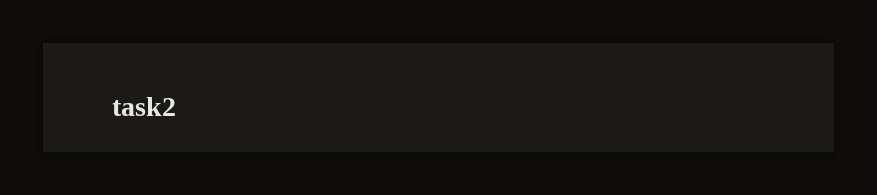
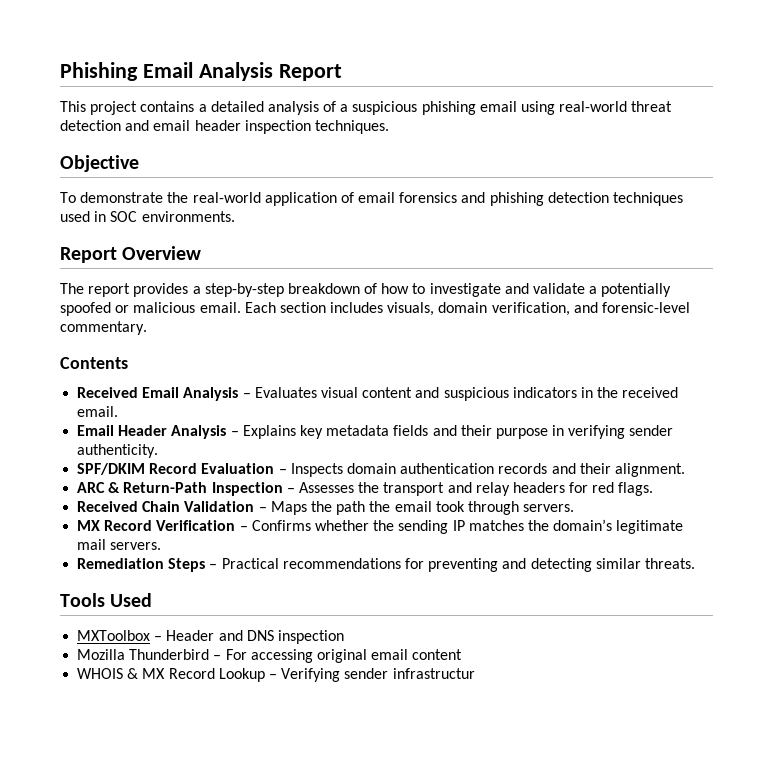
- task2
+ Phishing Email Analysis Report
+ This project contains a detailed analysis of a suspicious phishing email using real-world threat detection and email header inspection techniques.
+ Objective
+ To demonstrate the real-world application of email forensics and phishing detection techniques used in SOC environments.
+ Report Overview
+ The report provides a step-by-step breakdown of how to investigate and validate a potentially spoofed or malicious email. Each section includes visuals, domain verification, and forensic-level commentary.
+ Contents
+ Received Email Analysis – Evaluates visual content and suspicious indicators in the received email.
+ Email Header Analysis – Explains key metadata fields and their purpose in verifying sender authenticity.
+ SPF/DKIM Record Evaluation – Inspects domain authentication records and their alignment.
+ ARC & Return-Path Inspection – Assesses the transport and relay headers for red flags.
+ Received Chain Validation – Maps the path the email took through servers.
+ MX Record Verification – Confirms whether the sending IP matches the domain’s legitimate mail servers.
+ Remediation Steps – Practical recommendations for preventing and detecting similar threats.
+ Tools Used
+ MXToolbox – Header and DNS inspection
+ Mozilla Thunderbird – For accessing original email content
+ WHOIS & MX Record Lookup – Verifying sender infrastructur

